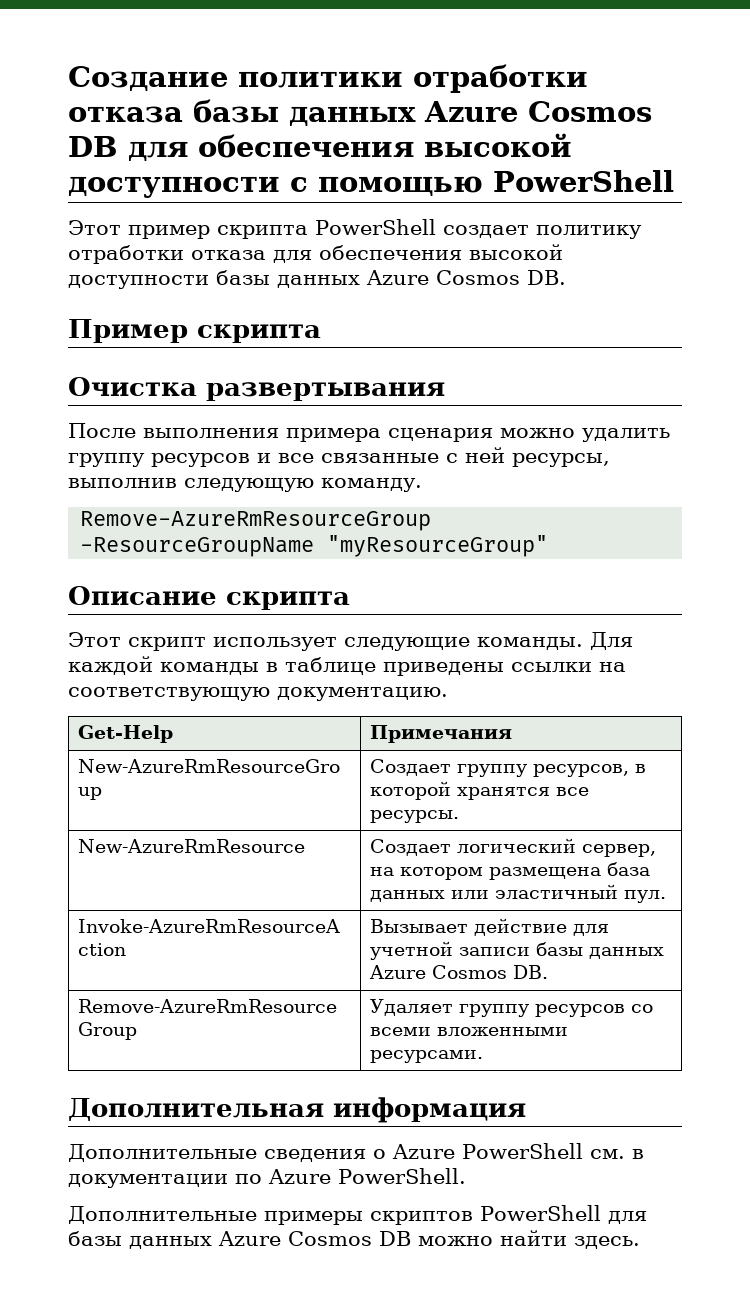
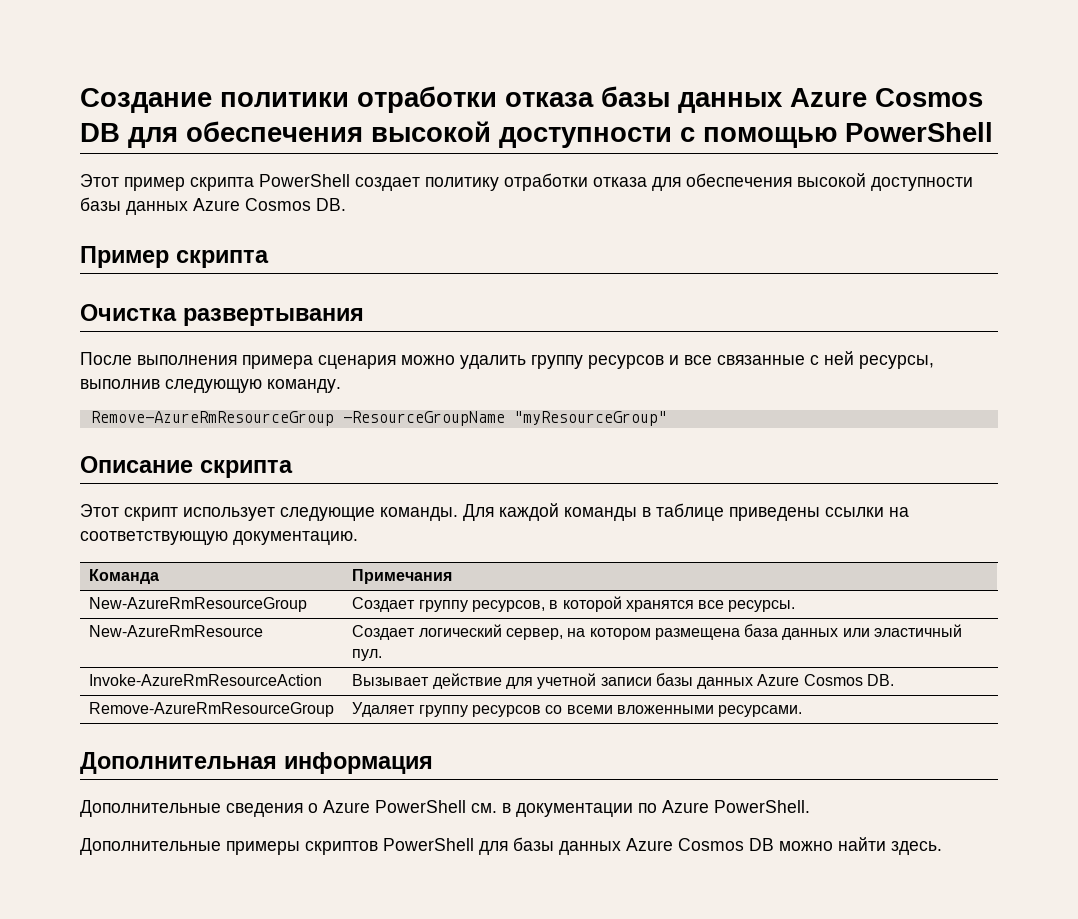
- Get-Help | Примечания
+ Команда | Примечания

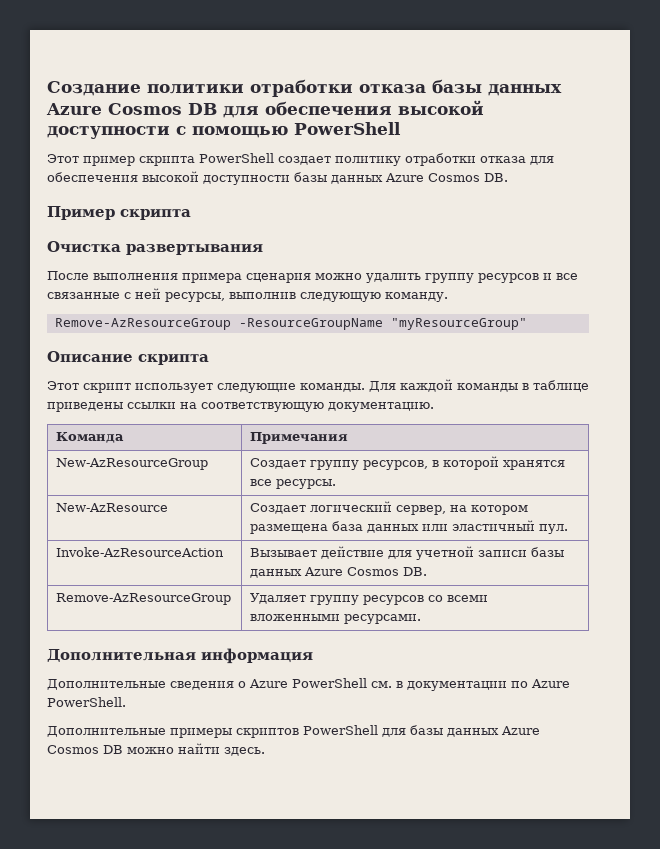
- Remove-AzureRmResourceGroup -ResourceGroupName "myResourceGroup"
+ Remove-AzResourceGroup -ResourceGroupName "myResourceGroup"
- New-AzureRmResourceGroup | Создает группу ресурсов, в которой хранятся все ресурсы.
+ New-AzResourceGroup | Создает группу ресурсов, в которой хранятся все ресурсы.
- New-AzureRmResource | Создает логический сервер, на котором размещена база данных или эластичный пул.
+ New-AzResource | Создает логический сервер, на котором размещена база данных или эластичный пул.
- Invoke-AzureRmResourceAction | Вызывает действие для учетной записи базы данных Azure Cosmos DB.
+ Invoke-AzResourceAction | Вызывает действие для учетной записи базы данных Azure Cosmos DB.
- Remove-AzureRmResourceGroup | Удаляет группу ресурсов со всеми вложенными ресурсами.
+ Remove-AzResourceGroup | Удаляет группу ресурсов со всеми вложенными ресурсами.

